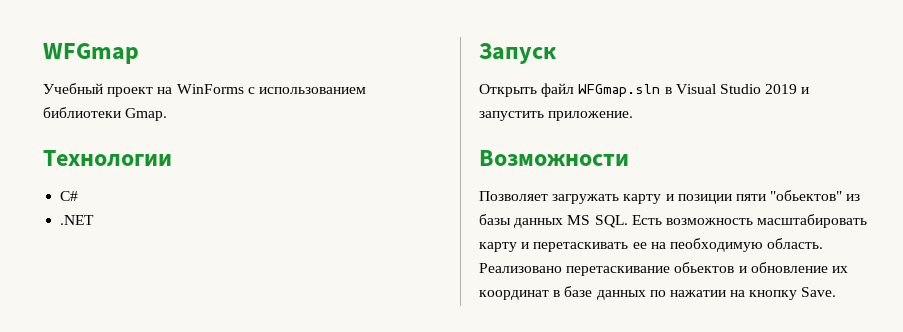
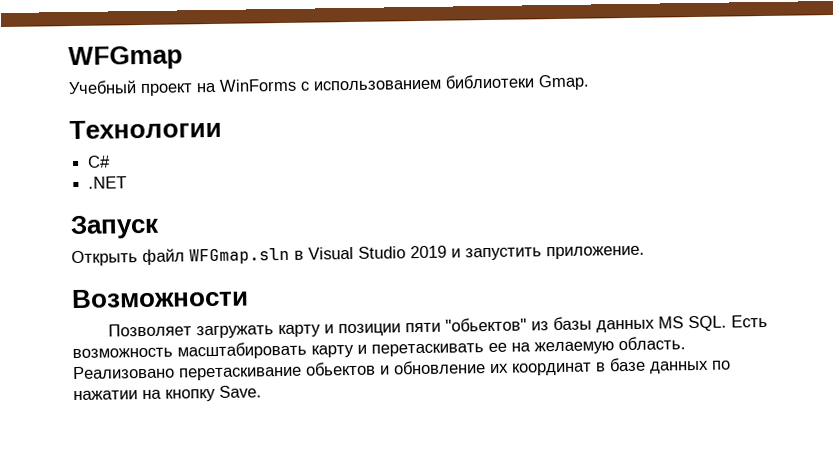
- Позволяет загружать карту и позиции пяти "обьектов" из базы данных MS SQL. Есть возможность масштабировать карту и перетаскивать ее на пеобходимую область.
+ Позволяет загружать карту и позиции пяти "обьектов" из базы данных MS SQL. Есть возможность масштабировать карту и перетаскивать ее на желаемую область.

